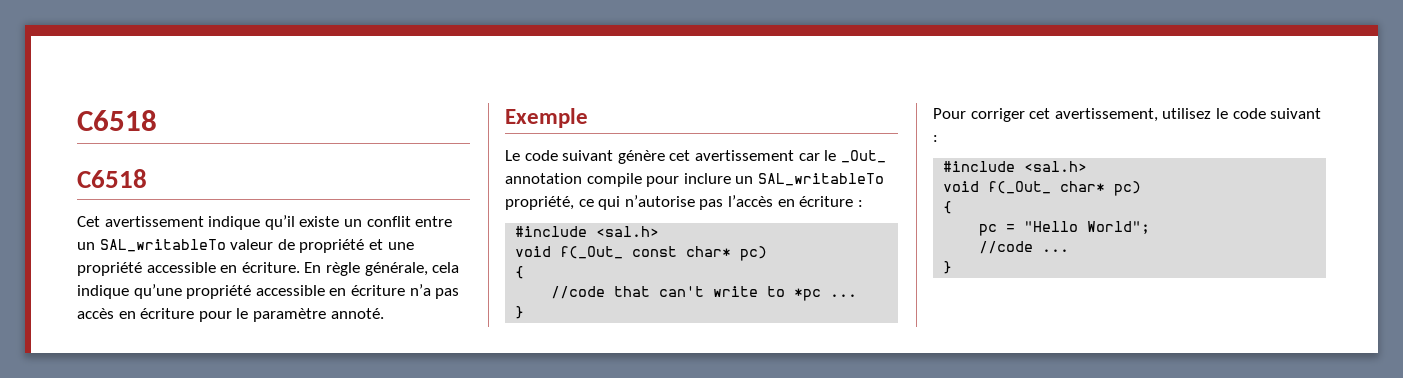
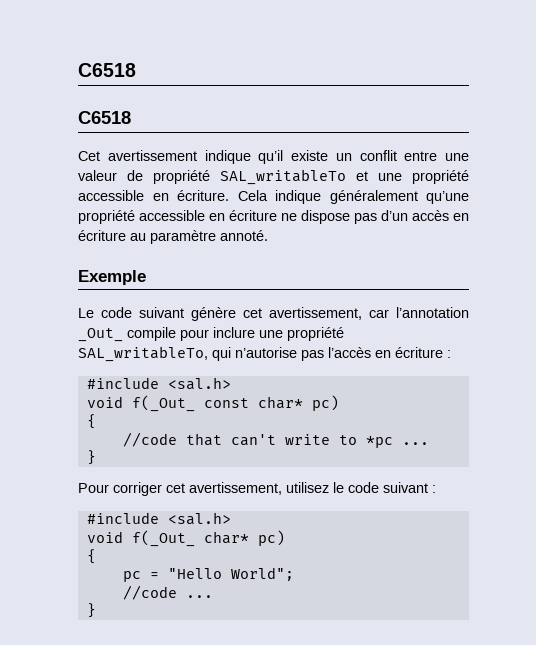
- Cet avertissement indique qu’il existe un conflit entre un SAL_writableTo valeur de propriété et une propriété accessible en écriture.
+ Cet avertissement indique qu’il existe un conflit entre une valeur de propriété SAL_writableTo et une propriété accessible en écriture.
- En règle générale, cela indique qu’une propriété accessible en écriture n’a pas accès en écriture pour le paramètre annoté.
+ Cela indique généralement qu’une propriété accessible en écriture ne dispose pas d’un accès en écriture au paramètre annoté.
- Le code suivant génère cet avertissement car le _Out_ annotation compile pour inclure un SAL_writableTo propriété, ce qui n’autorise pas l’accès en écriture :
+ Le code suivant génère cet avertissement, car l’annotation _Out_ compile pour inclure une propriété SAL_writableTo, qui n’autorise pas l’accès en écriture :

